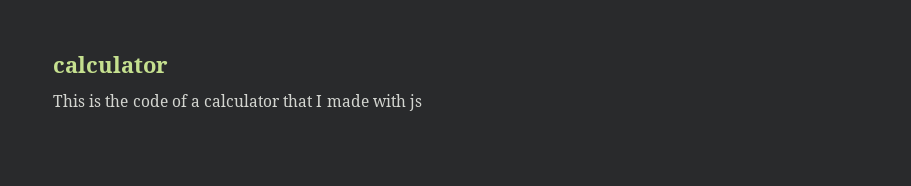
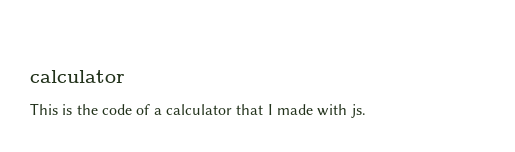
- This is the code of a calculator that I made with js
+ This is the code of a calculator that I made with js.

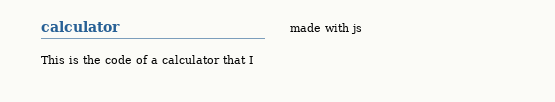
- This is the code of a calculator that I made with js.
+ This is the code of a calculator that I made with js

